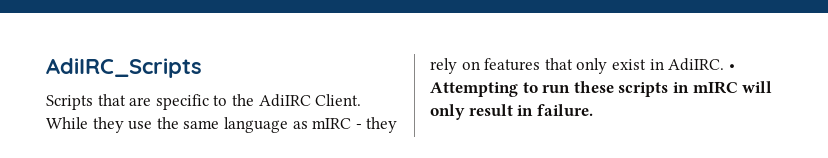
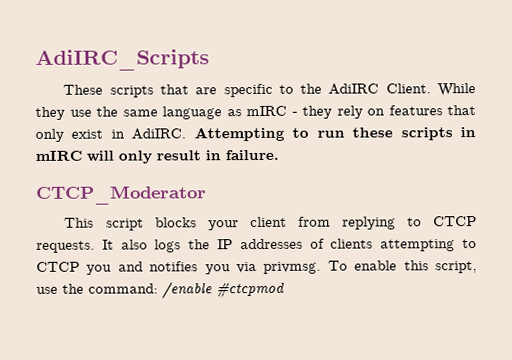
- Scripts that are specific to the AdiIRC Client.
+ These scripts that are specific to the AdiIRC Client.
- • Attempting to run these scripts in mIRC will only result in failure.
+ Attempting to run these scripts in mIRC will only result in failure.
+ CTCP_Moderator
+ This script blocks your client from replying to CTCP requests. It also logs the IP addresses of clients attempting to CTCP you and notifies you via privmsg. To enable this script, use the command: /enable #ctcpmod

